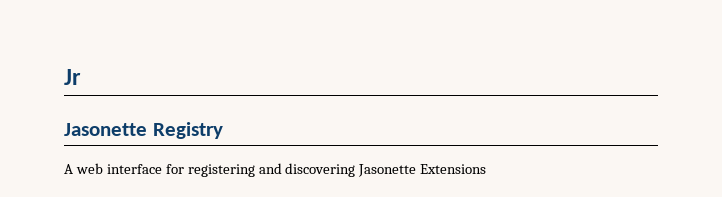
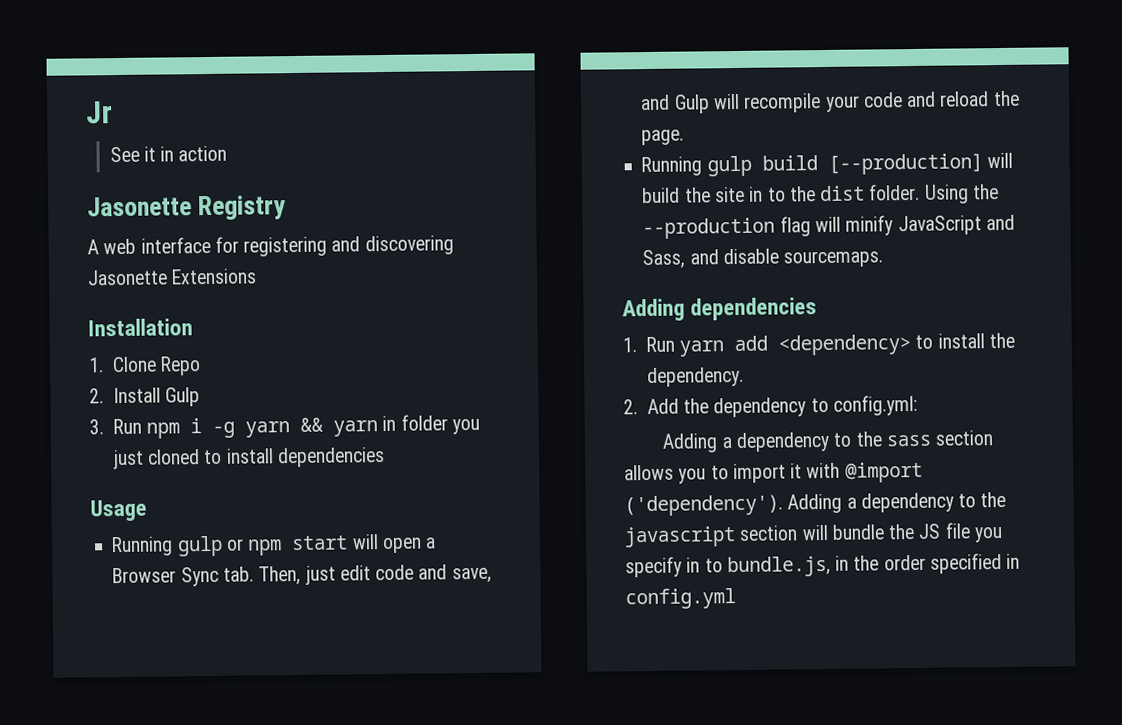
+ See it in action
+ Installation
+ 1. Clone Repo
+ 2. Install Gulp
+ 3. Run npm i -g yarn && yarn in folder you just cloned to install dependencies
+ Usage
+ Running gulp or npm start will open a Browser Sync tab. Then, just edit code and save, and Gulp will recompile your code and reload the page.
+ Running gulp build [--production] will build the site in to the dist folder. Using the --production flag will minify JavaScript and Sass, and disable sourcemaps.
+ Adding dependencies
+ 1. Run yarn add <dependency> to install the dependency.
+ 2. Add the dependency to config.yml:
+ Adding a dependency to the sass section allows you to import it with @import ('dependency'). Adding a dependency to the javascript section will bundle the JS file you specify in to bundle.js, in the order specified in config.yml

